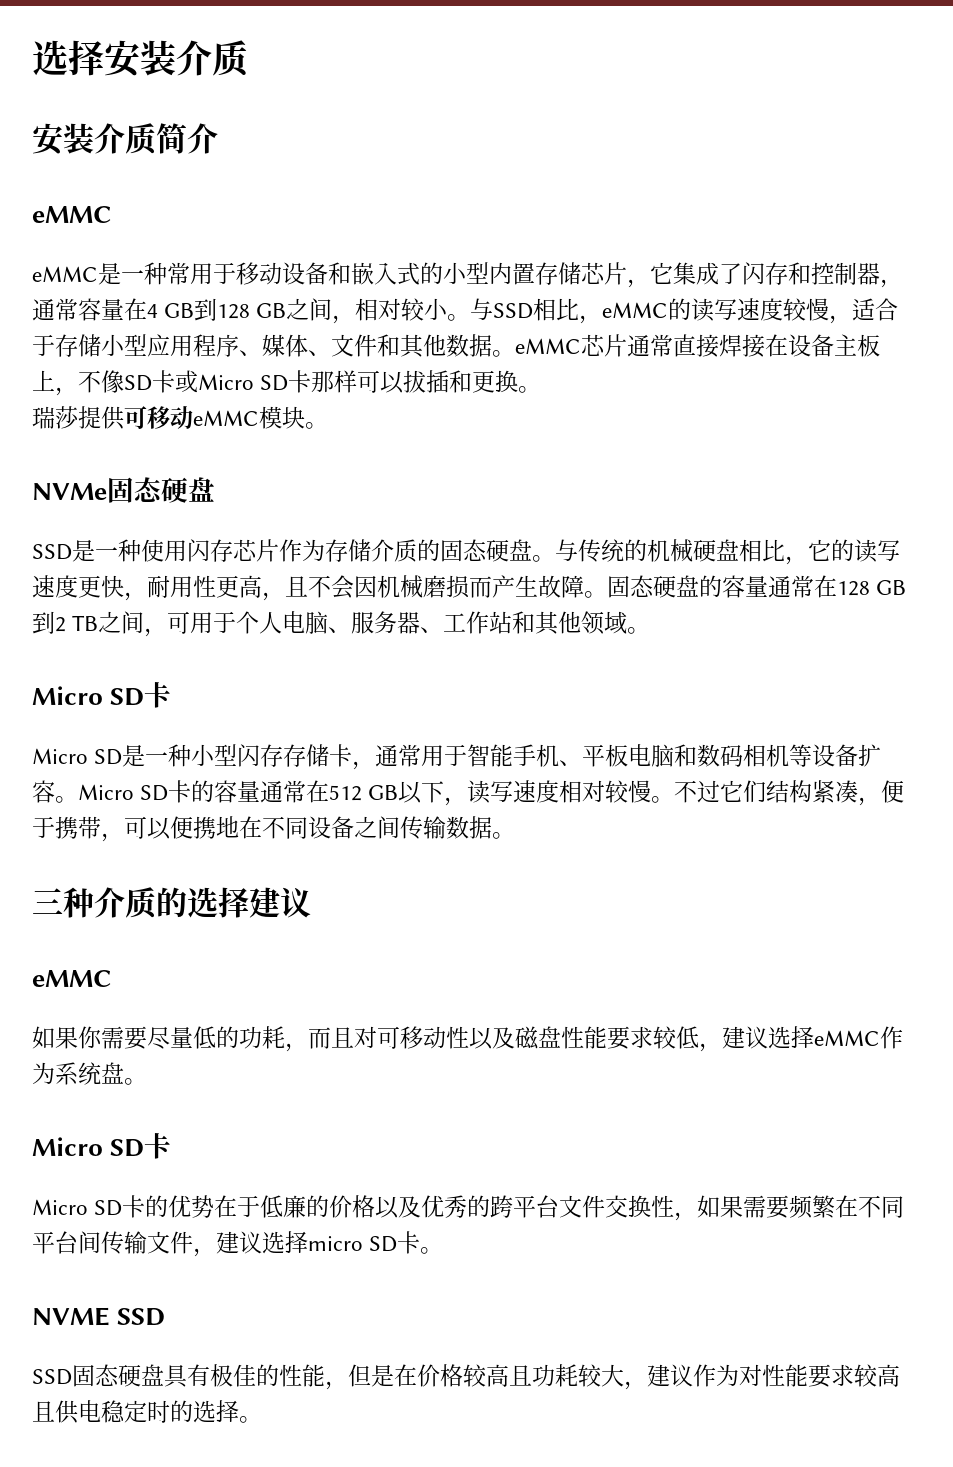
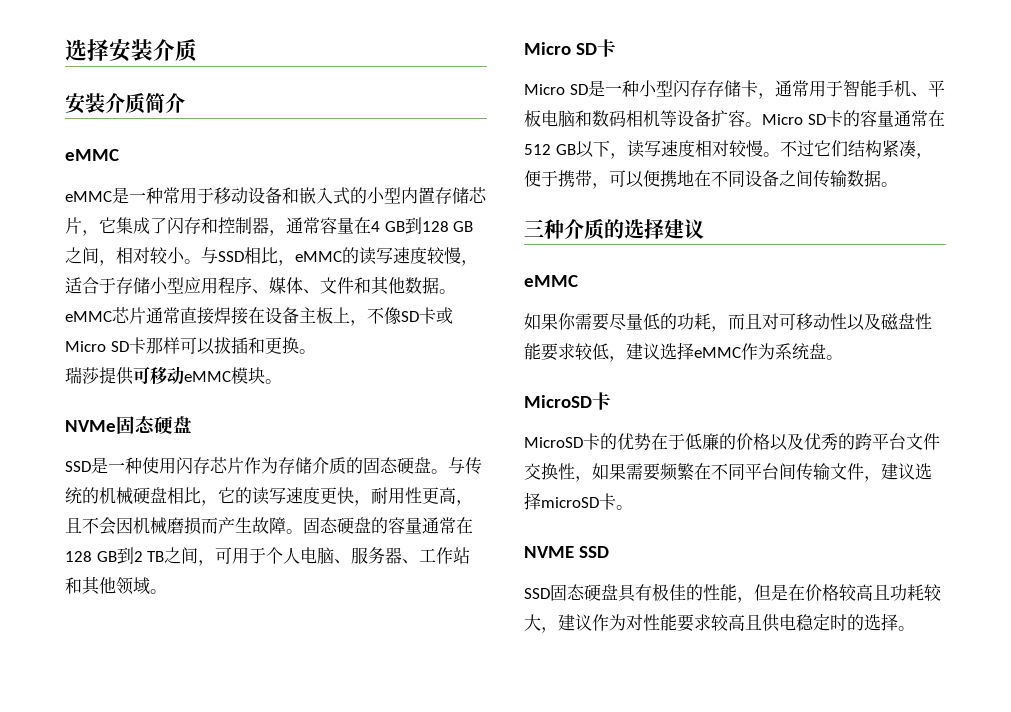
  如果你需要尽量低的功耗，而且对可移动性以及磁盘性能要求较低，建议选择eMMC作为系统盘。
- Micro SD卡
- Micro SD卡的优势在于低廉的价格以及优秀的跨平台文件交换性，如果需要频繁在不同平台间传输文件，建议选择micro SD卡。
+ MicroSD卡
+ MicroSD卡的优势在于低廉的价格以及优秀的跨平台文件交换性，如果需要频繁在不同平台间传输文件，建议选择microSD卡。

